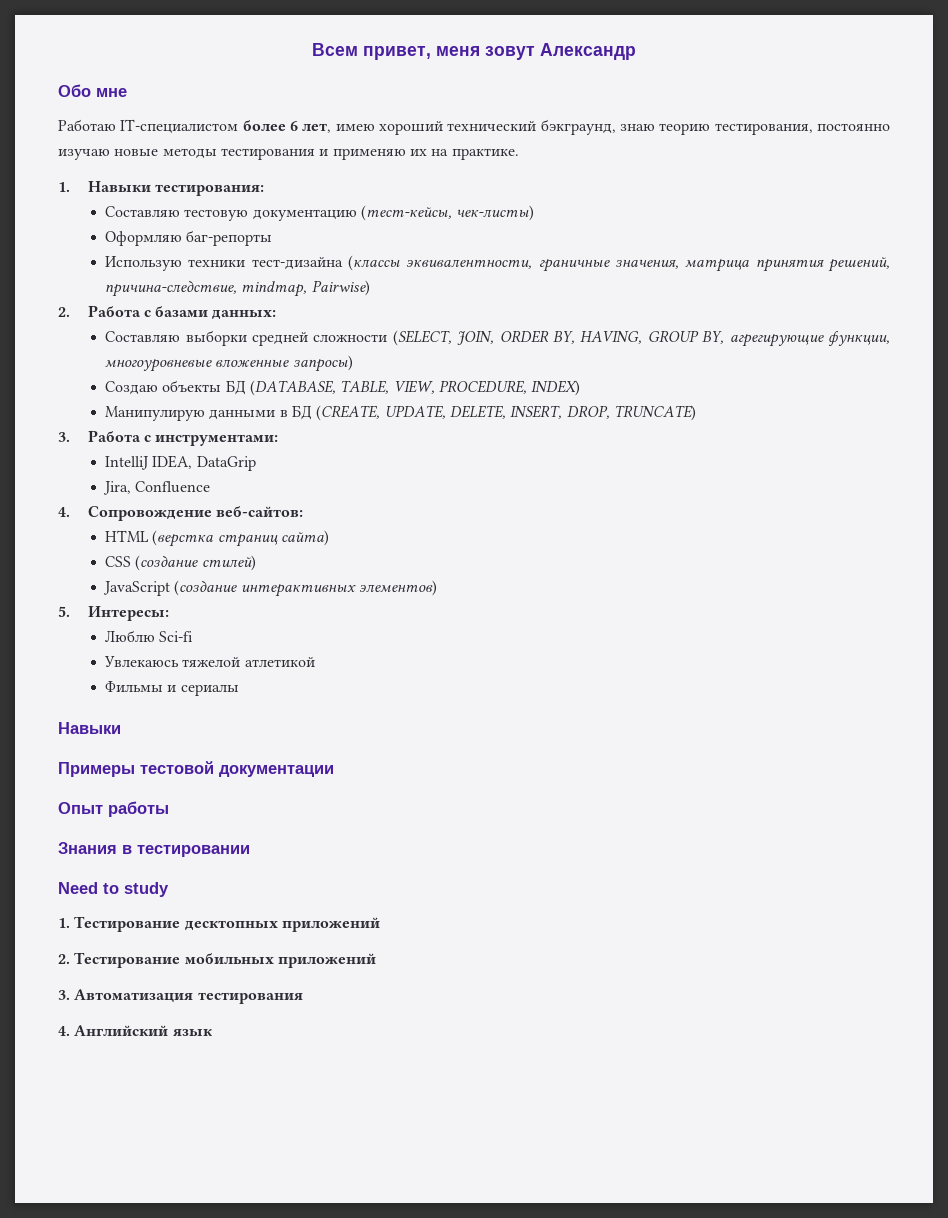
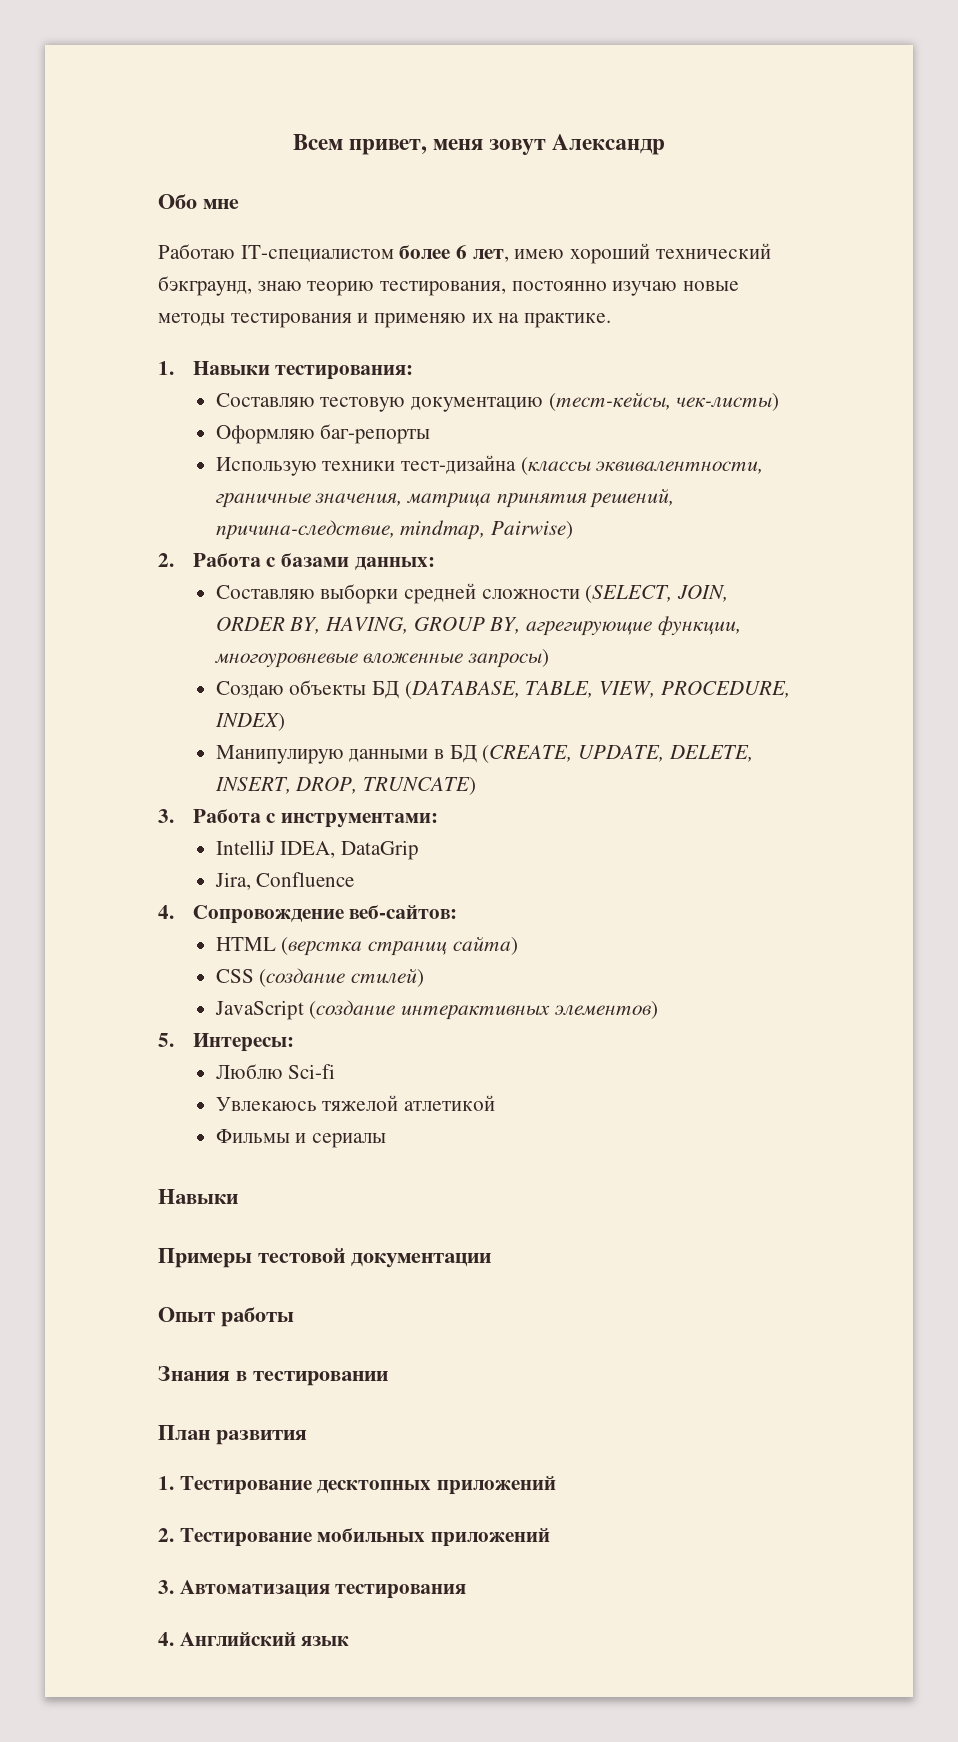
- Need to study
+ План развития

